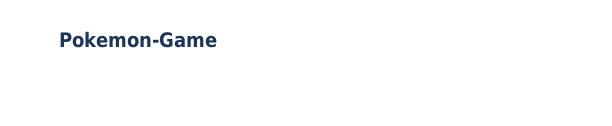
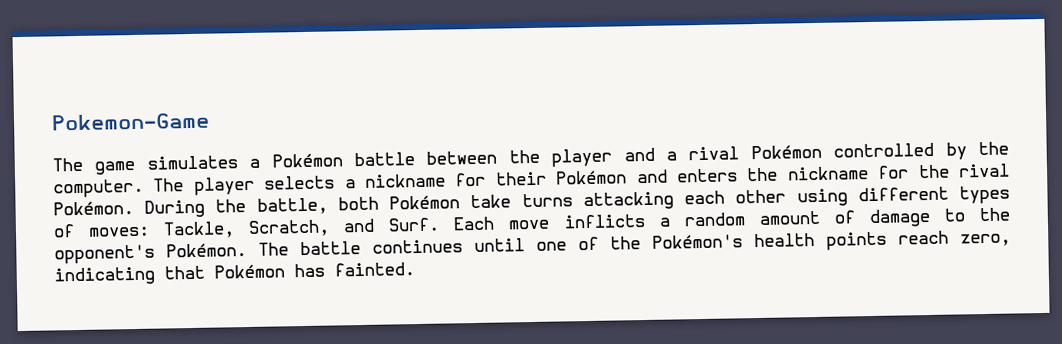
+ The game simulates a Pokémon battle between the player and a rival Pokémon controlled by the computer. The player selects a nickname for their Pokémon and enters the nickname for the rival Pokémon. During the battle, both Pokémon take turns attacking each other using different types of moves: Tackle, Scratch, and Surf. Each move inflicts a random amount of damage to the opponent's Pokémon. The battle continues until one of the Pokémon's health points reach zero, indicating that Pokémon has fainted.

